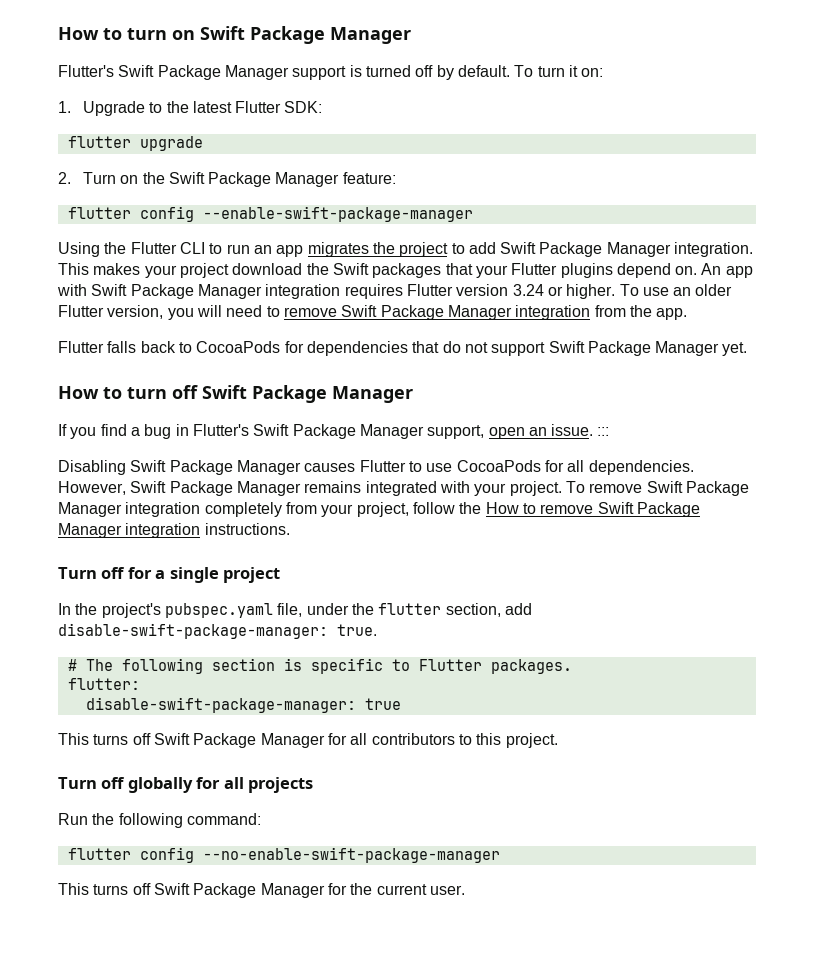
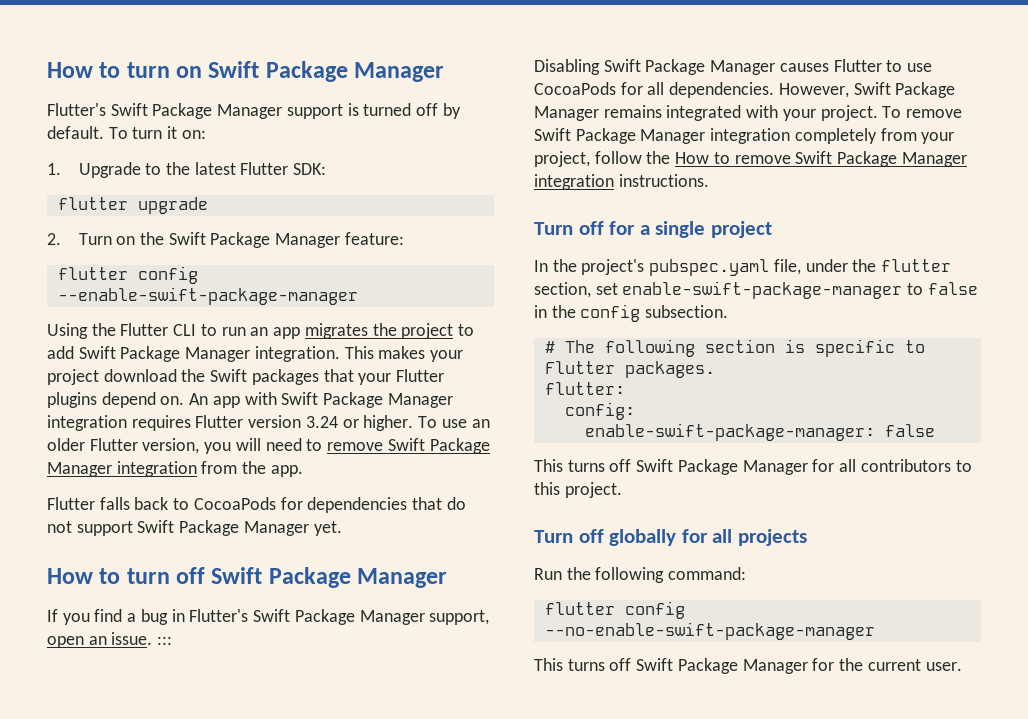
- In the project's pubspec.yaml file, under the flutter section, add disable-swift-package-manager: true.
+ In the project's pubspec.yaml file, under the flutter section, set enable-swift-package-manager to false in the config subsection.
- disable-swift-package-manager: true
+ config:
+ enable-swift-package-manager: false

